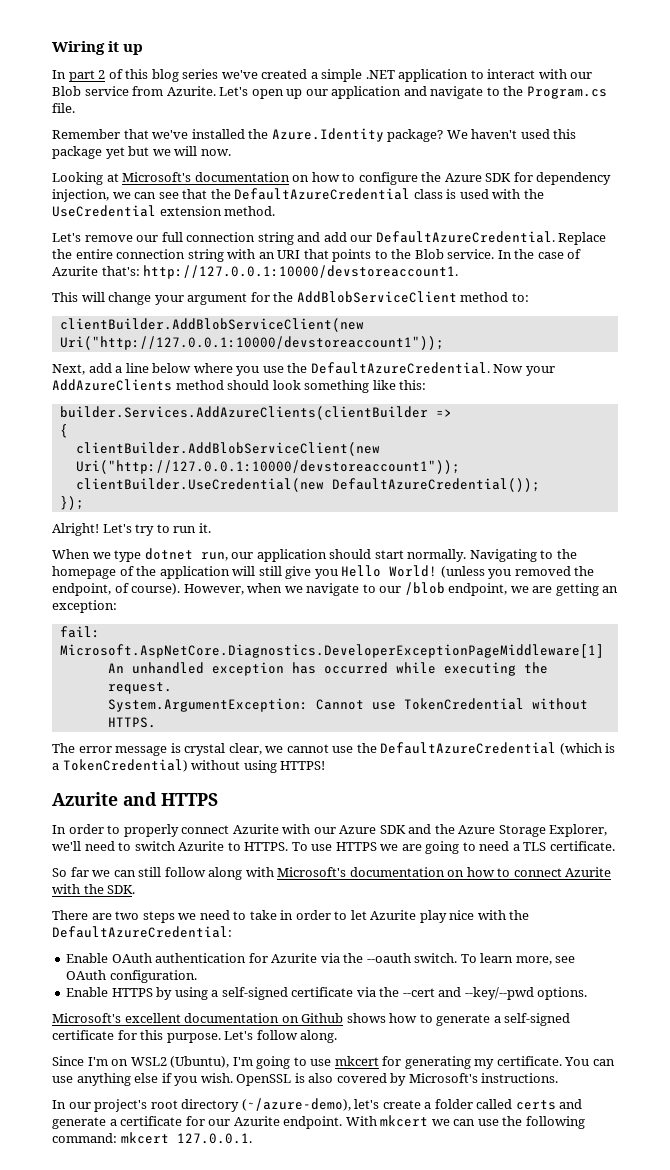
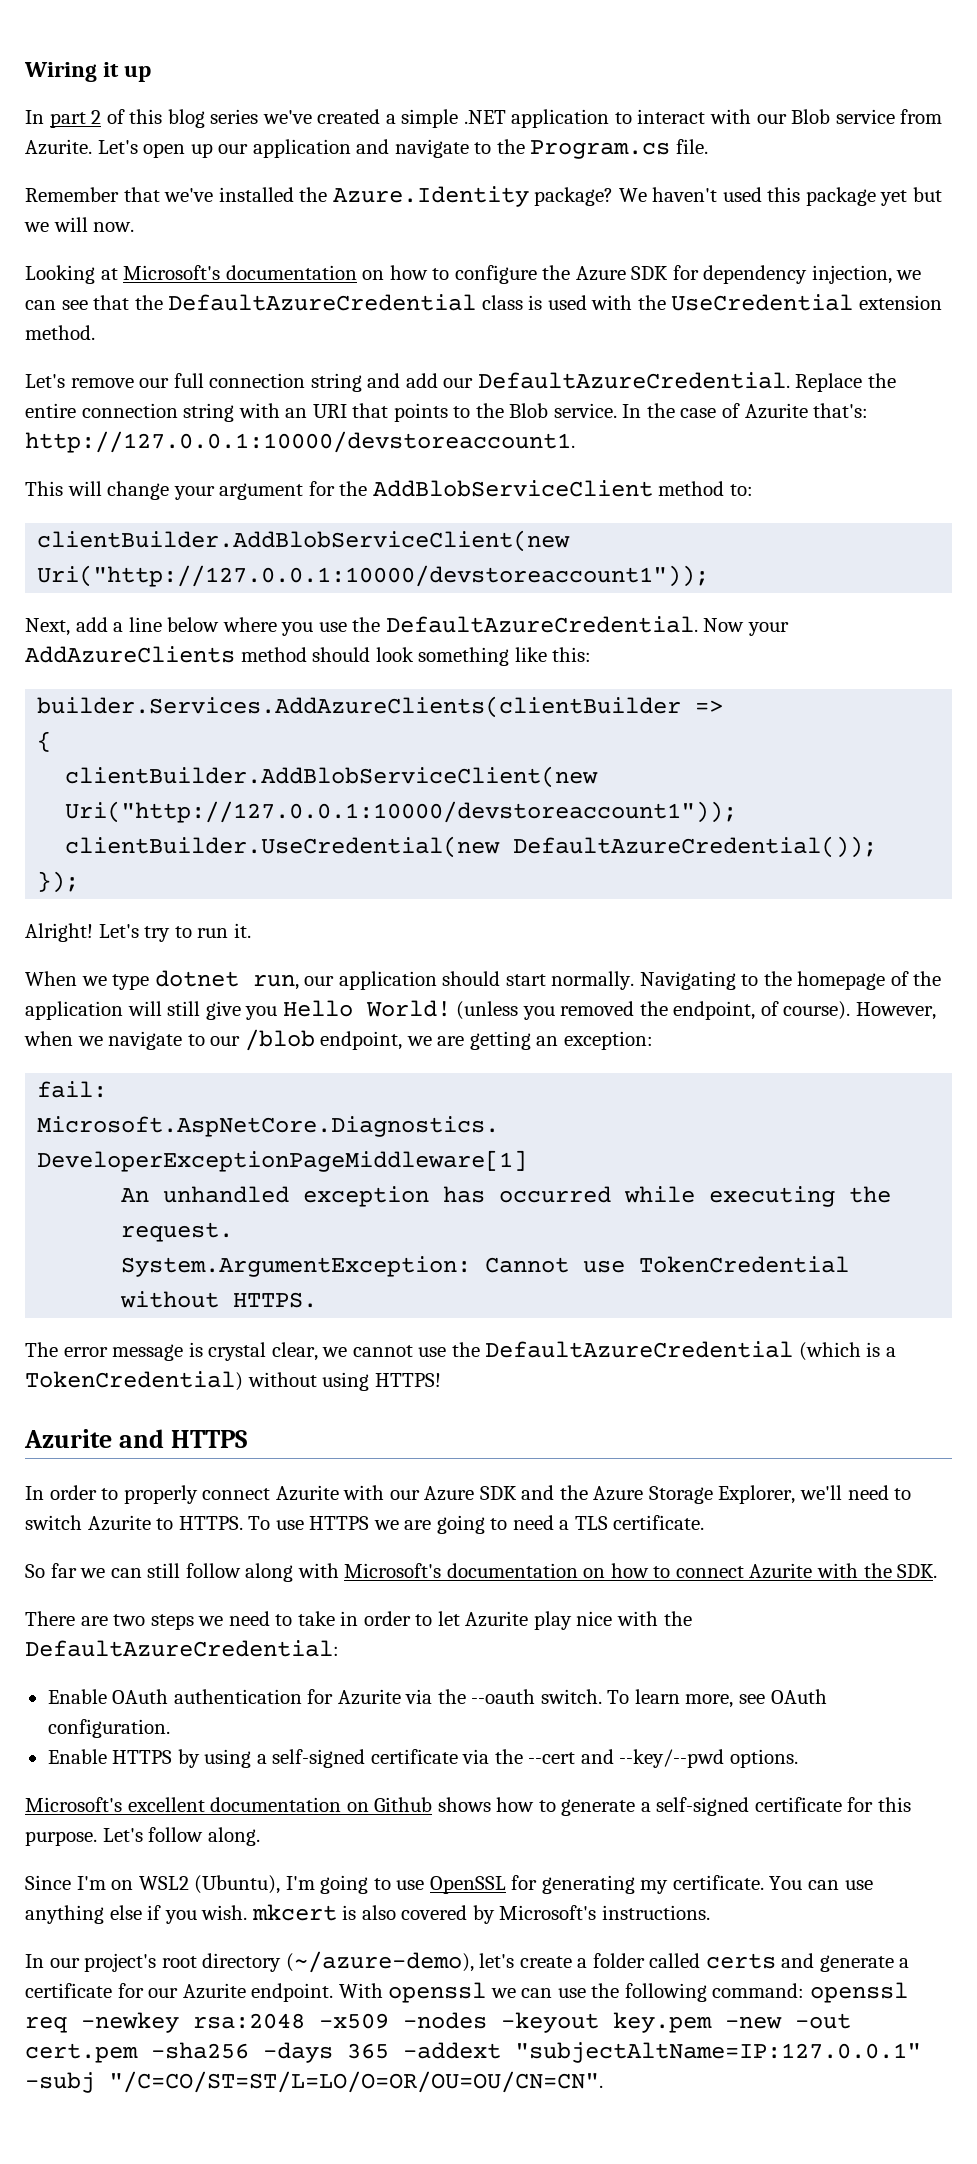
- Since I'm on WSL2 (Ubuntu), I'm going to use mkcert for generating my certificate.
+ Since I'm on WSL2 (Ubuntu), I'm going to use OpenSSL for generating my certificate.
- You can use anything else if you wish. OpenSSL is also covered by Microsoft's instructions.
+ You can use anything else if you wish. mkcert is also covered by Microsoft's instructions.
- With mkcert we can use the following command: mkcert 127.0.0.1.
+ With openssl we can use the following command: openssl req -newkey rsa:2048 -x509 -nodes -keyout key.pem -new -out cert.pem -sha256 -days 365 -addext "subjectAltName=IP:127.0.0.1" -subj "/C=CO/ST=ST/L=LO/O=OR/OU=OU/CN=CN".

